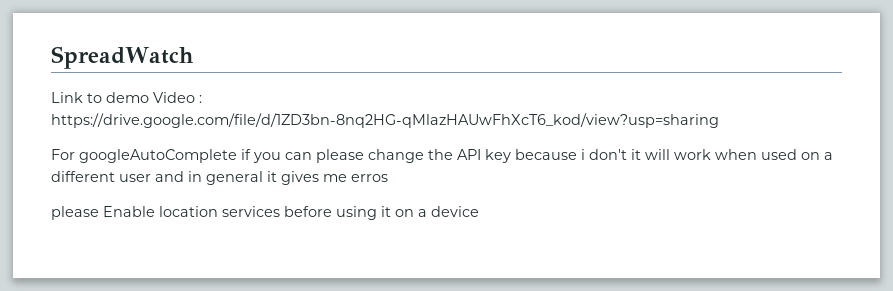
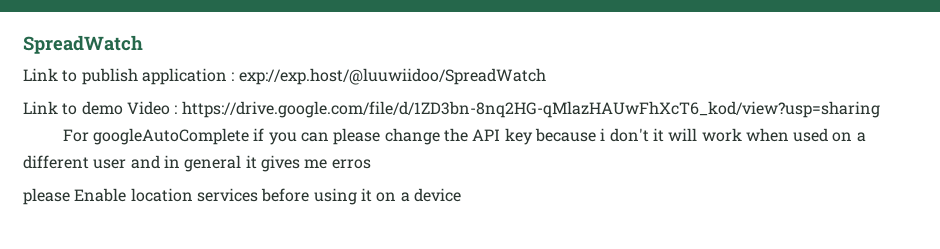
+ Link to publish application : exp://exp.host/@luuwiidoo/SpreadWatch

